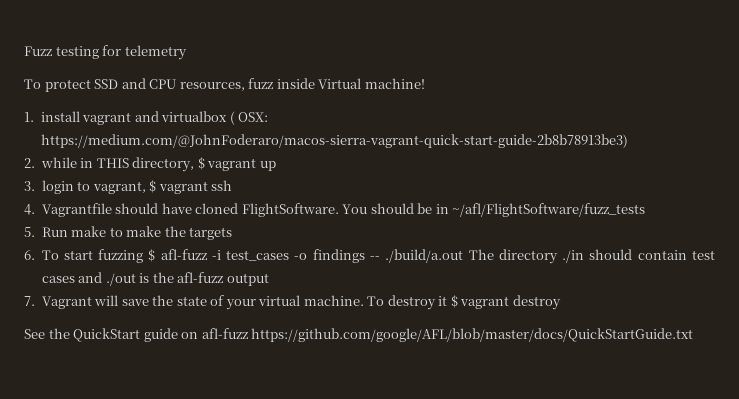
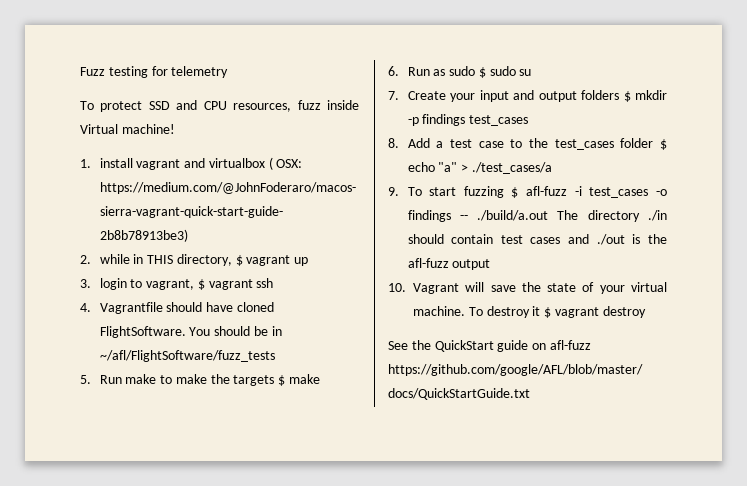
- 5. Run make to make the targets
- 6. To start fuzzing $ afl-fuzz -i test_cases -o findings -- ./build/a.out The directory ./in should contain test cases and ./out is the afl-fuzz output
+ 5. Run make to make the targets $ make
+ 6. Run as sudo $ sudo su
+ 7. Create your input and output folders $ mkdir -p findings test_cases
+ 8. Add a test case to the test_cases folder $ echo "a" > ./test_cases/a
+ 9. To start fuzzing $ afl-fuzz -i test_cases -o findings -- ./build/a.out The directory ./in should contain test cases and ./out is the afl-fuzz output
- 7. Vagrant will save the state of your virtual machine.
+ 10. Vagrant will save the state of your virtual machine.

